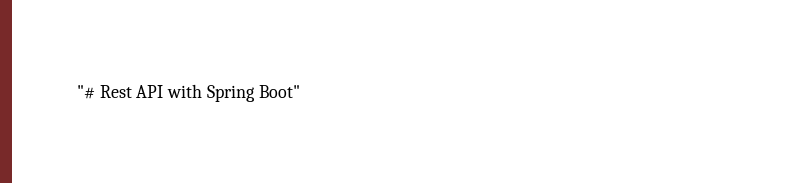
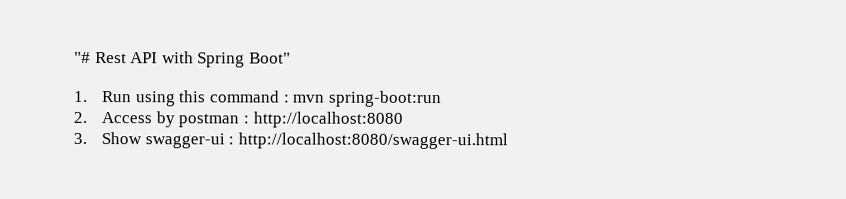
+ 1. Run using this command : mvn spring-boot:run
+ 2. Access by postman : http://localhost:8080
+ 3. Show swagger-ui : http://localhost:8080/swagger-ui.html

